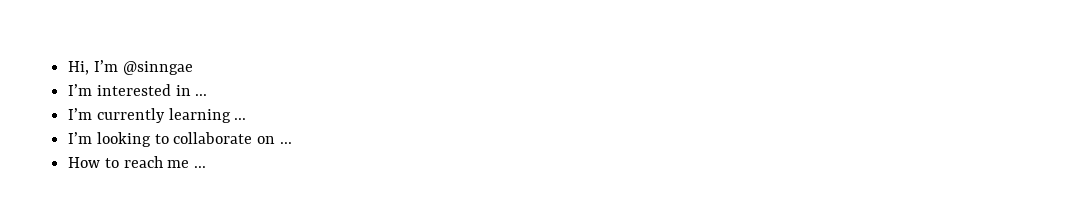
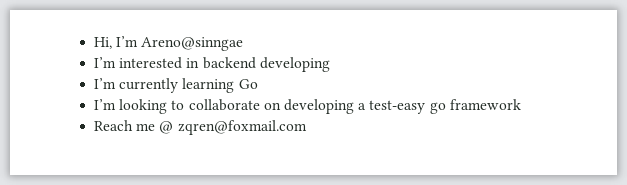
- Hi, I’m @sinngae
+ Hi, I’m Areno@sinngae
- I’m interested in ...
+ I’m interested in backend developing
- I’m currently learning ...
+ I’m currently learning Go
- I’m looking to collaborate on ...
- How to reach me ...
+ I’m looking to collaborate on developing a test-easy go framework
+ Reach me @ zqren@foxmail.com

